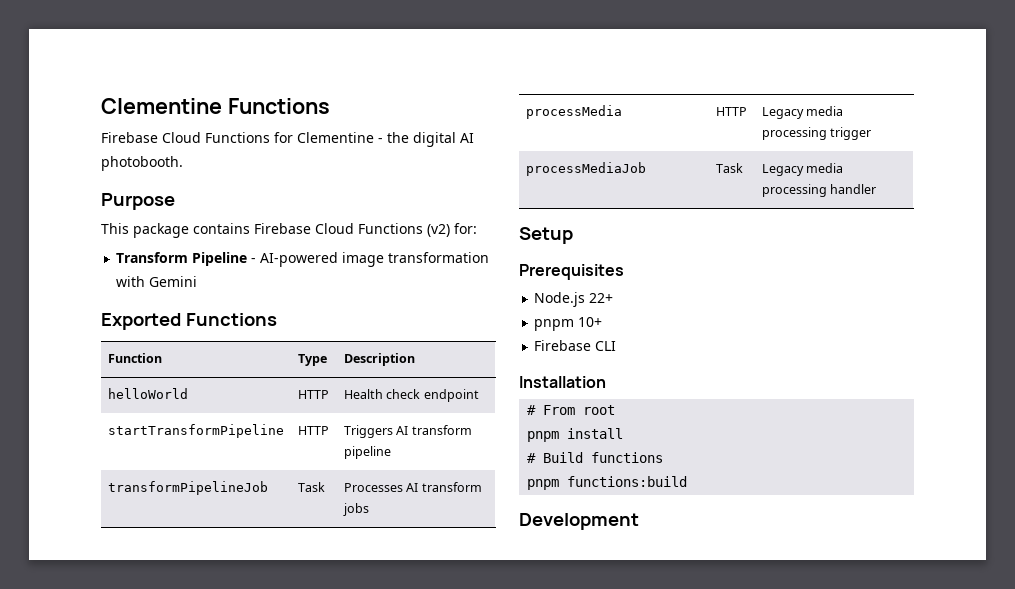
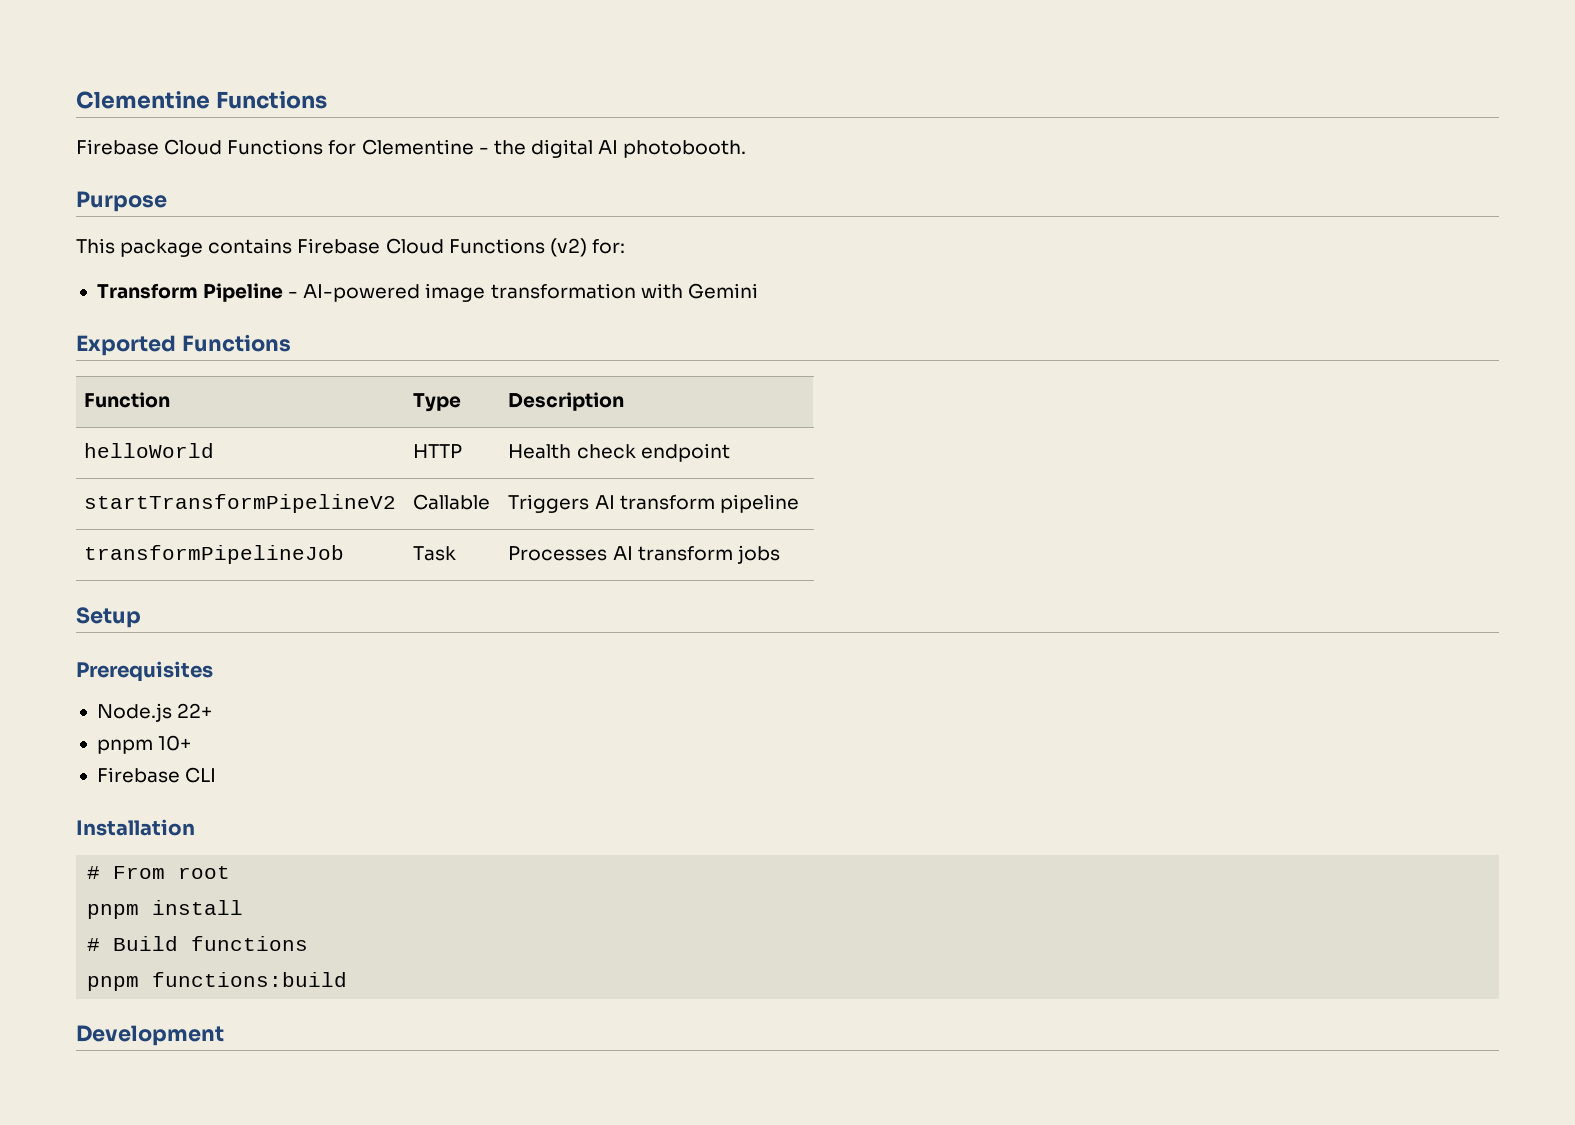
- startTransformPipeline | HTTP | Triggers AI transform pipeline
+ startTransformPipelineV2 | Callable | Triggers AI transform pipeline
- processMedia | HTTP | Legacy media processing trigger
- processMediaJob | Task | Legacy media processing handler

